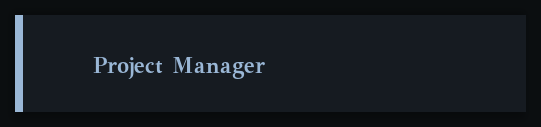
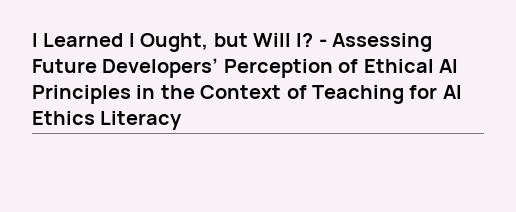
- Project Manager
+ I Learned I Ought, but Will I? - Assessing Future Developers’ Perception of Ethical AI Principles in the Context of Teaching for AI Ethics Literacy

